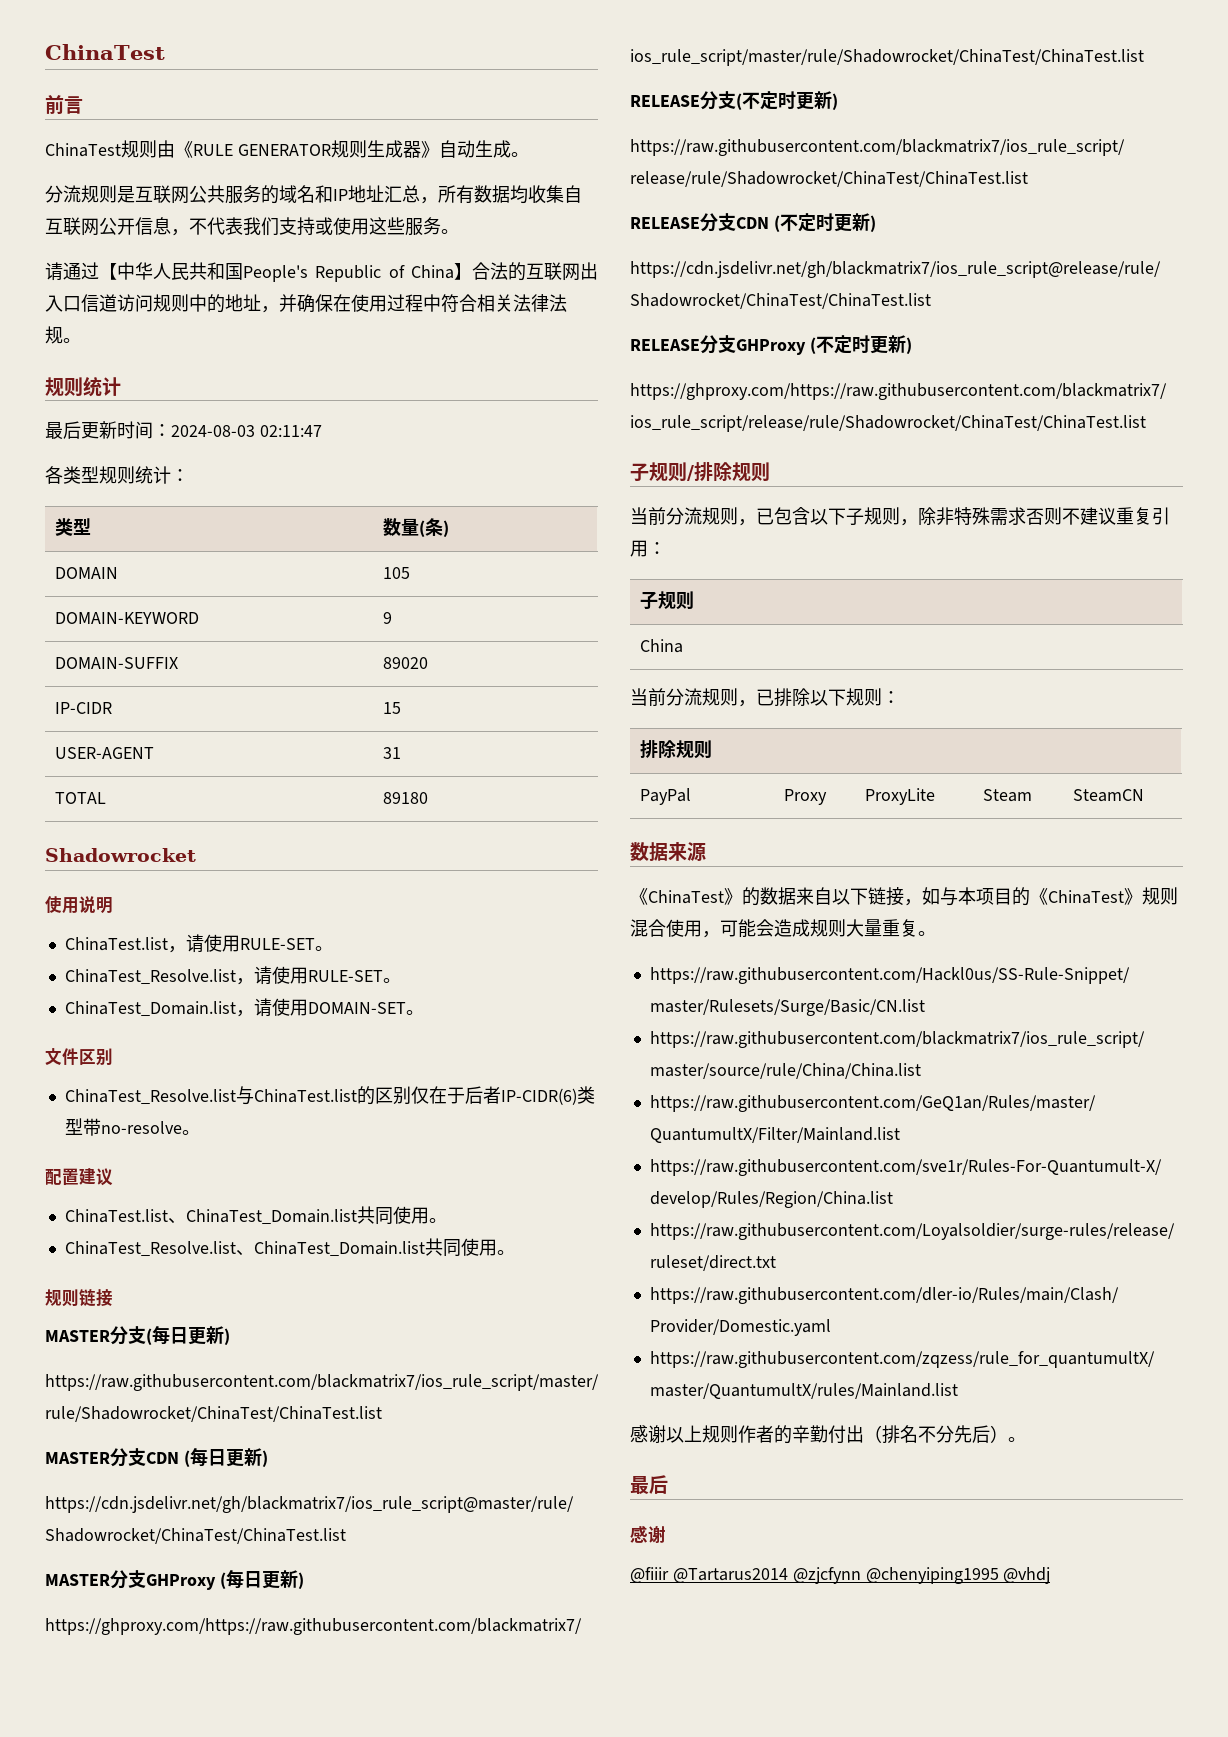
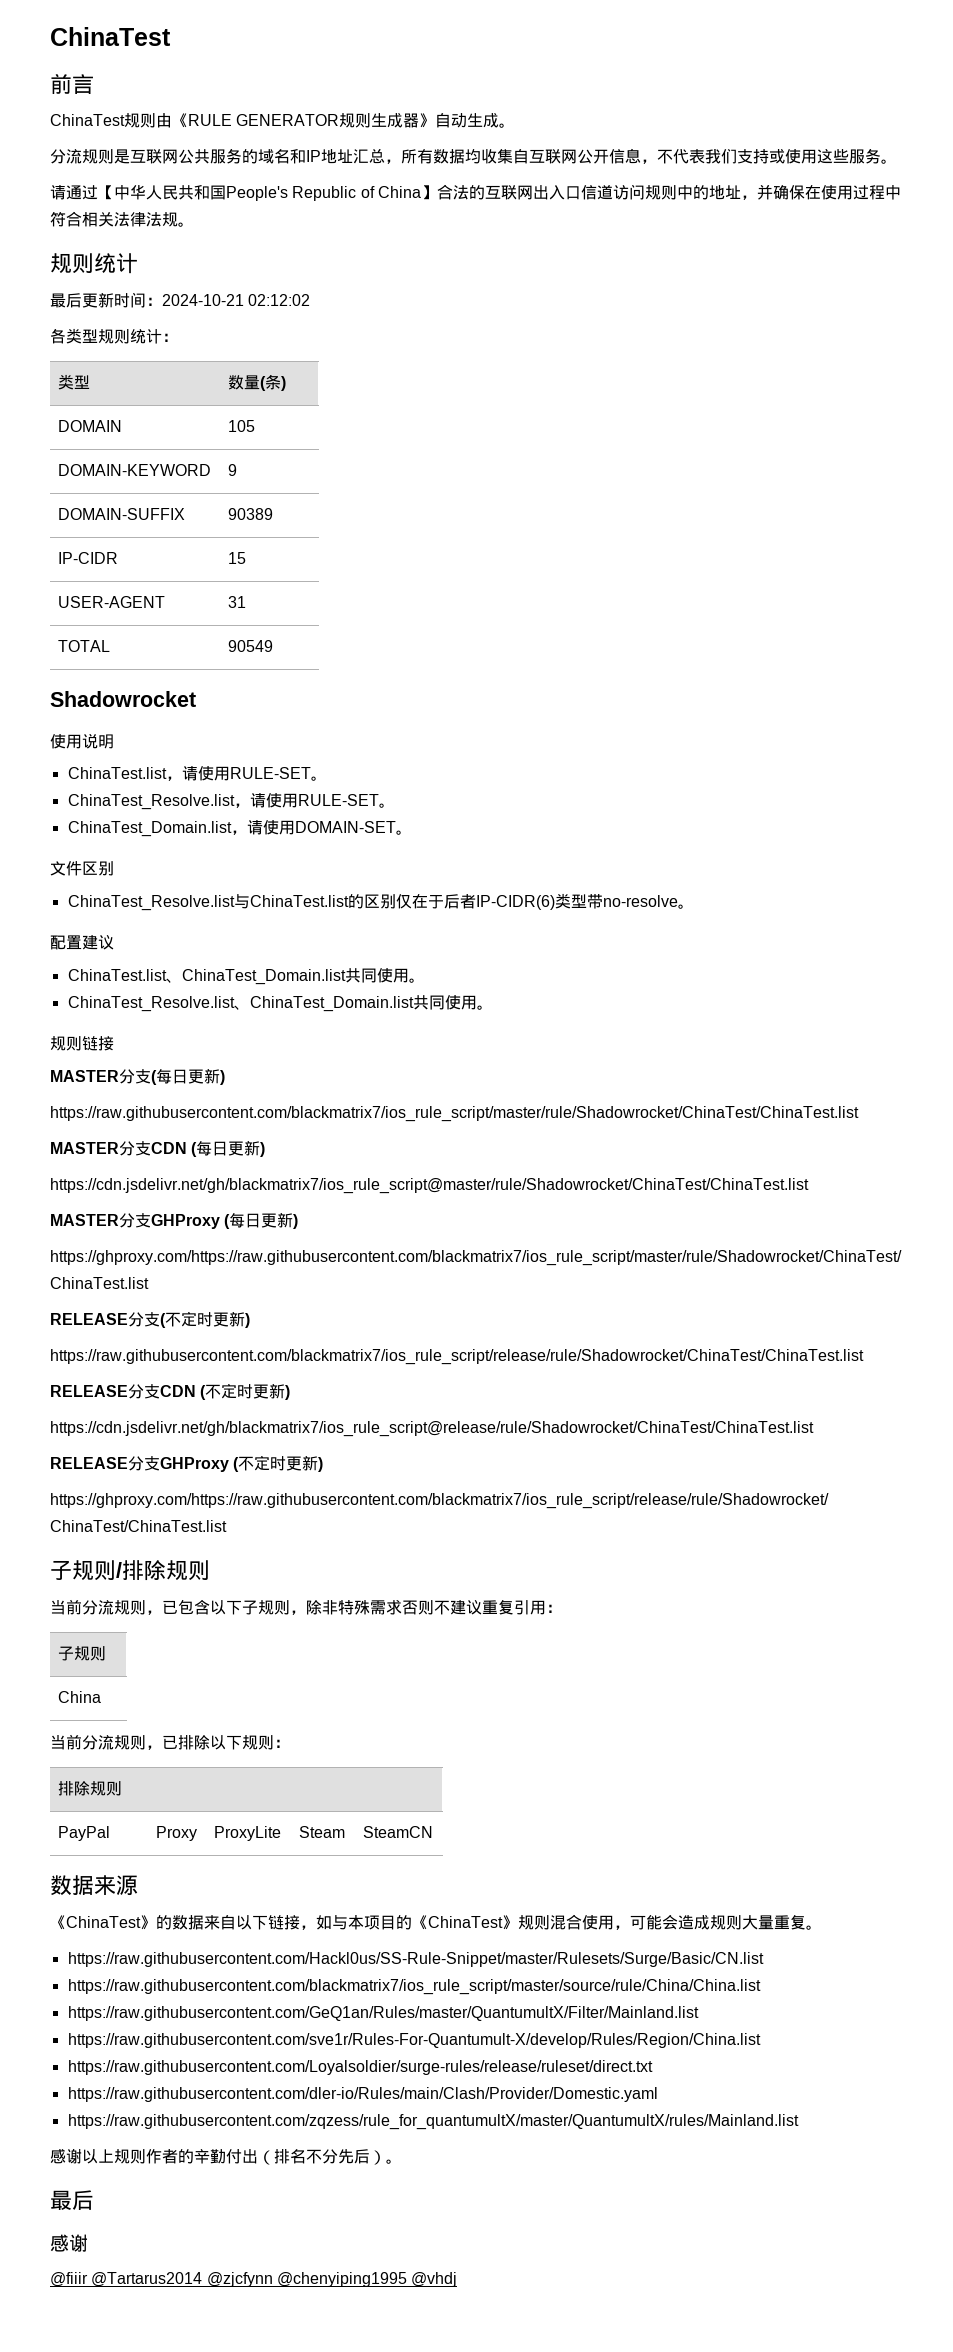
- 最后更新时间：2024-08-03 02:11:47
+ 最后更新时间：2024-10-21 02:12:02
- DOMAIN-SUFFIX | 89020
+ DOMAIN-SUFFIX | 90389
- TOTAL | 89180
+ TOTAL | 90549

